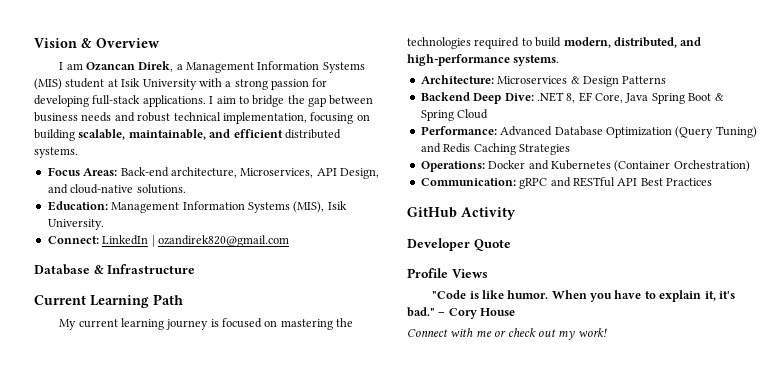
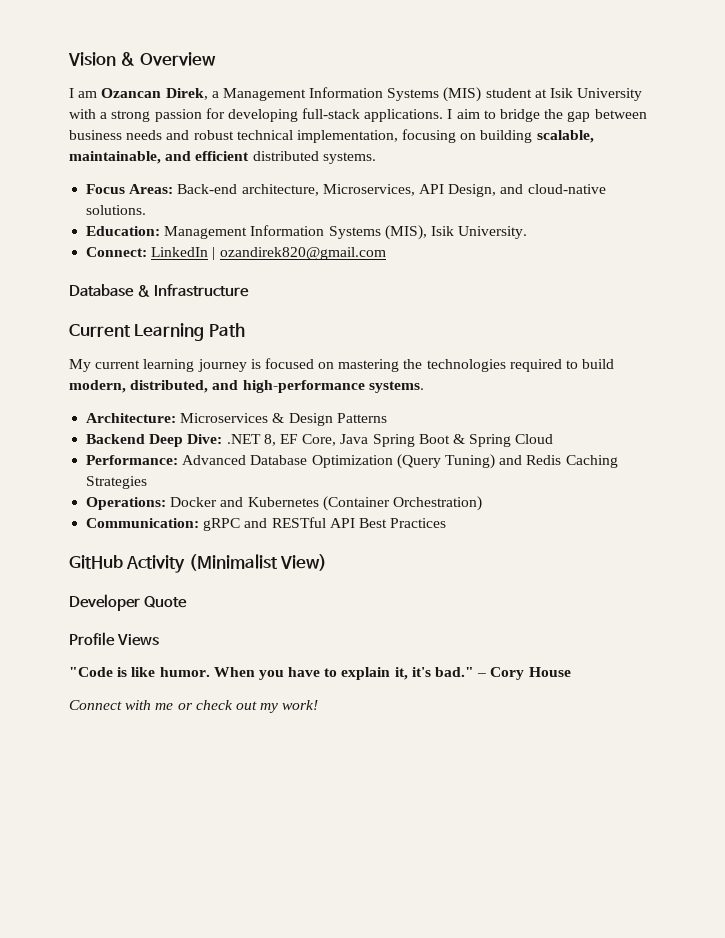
- GitHub Activity
+ GitHub Activity (Minimalist View)

